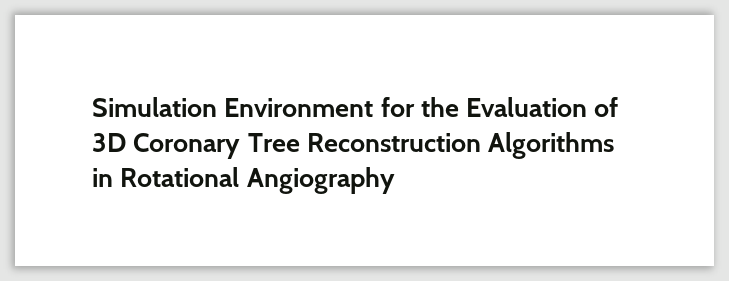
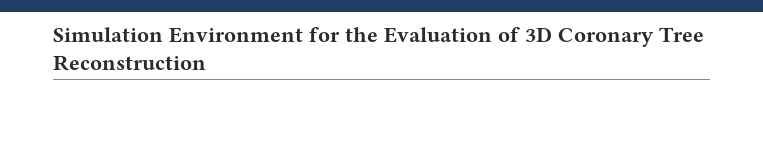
- Simulation Environment for the Evaluation of 3D Coronary Tree Reconstruction Algorithms in Rotational Angiography
+ Simulation Environment for the Evaluation of 3D Coronary Tree Reconstruction

